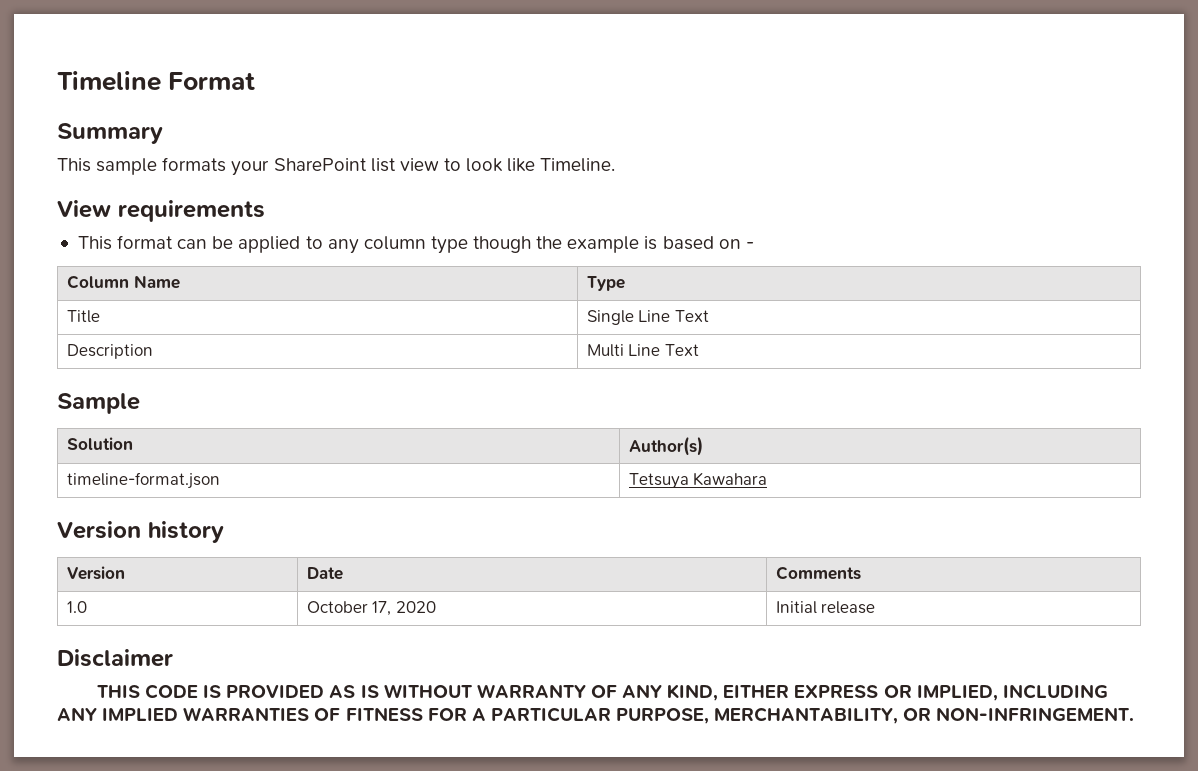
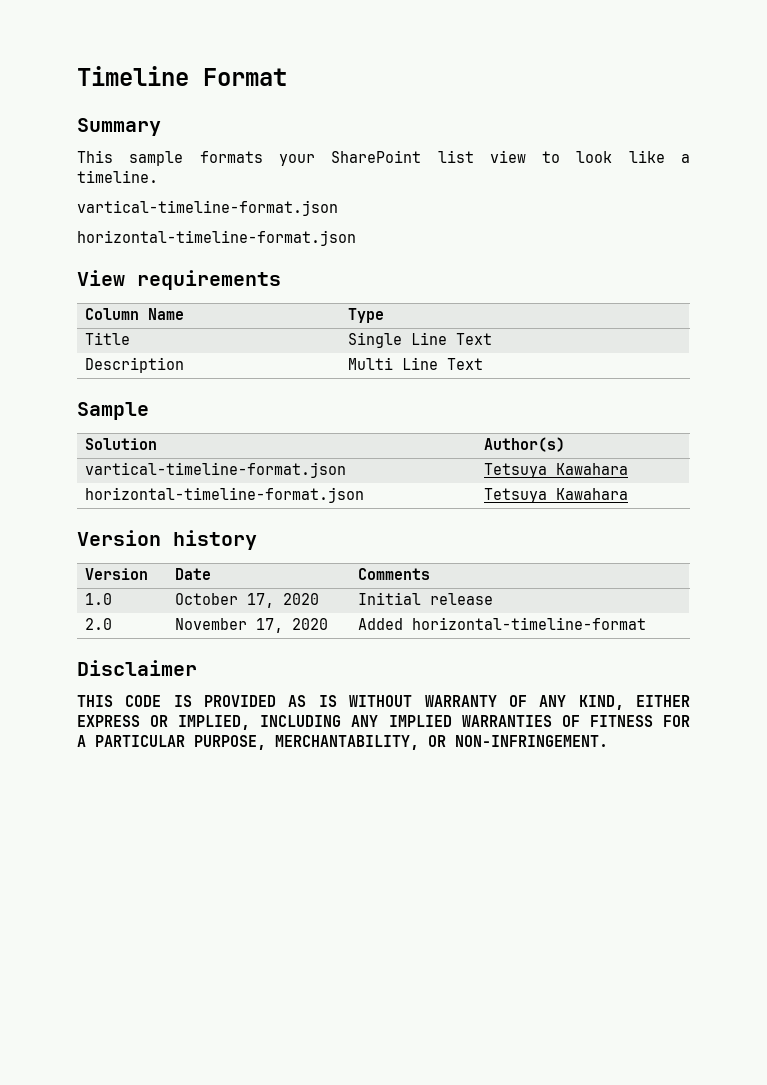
- This sample formats your SharePoint list view to look like Timeline.
+ This sample formats your SharePoint list view to look like a timeline.
+ vartical-timeline-format.json
+ horizontal-timeline-format.json
  View requirements
- This format can be applied to any column type though the example is based on -
- timeline-format.json | Tetsuya Kawahara
+ vartical-timeline-format.json | Tetsuya Kawahara
+ horizontal-timeline-format.json | Tetsuya Kawahara
+ 2.0 | November 17, 2020 | Added horizontal-timeline-format

